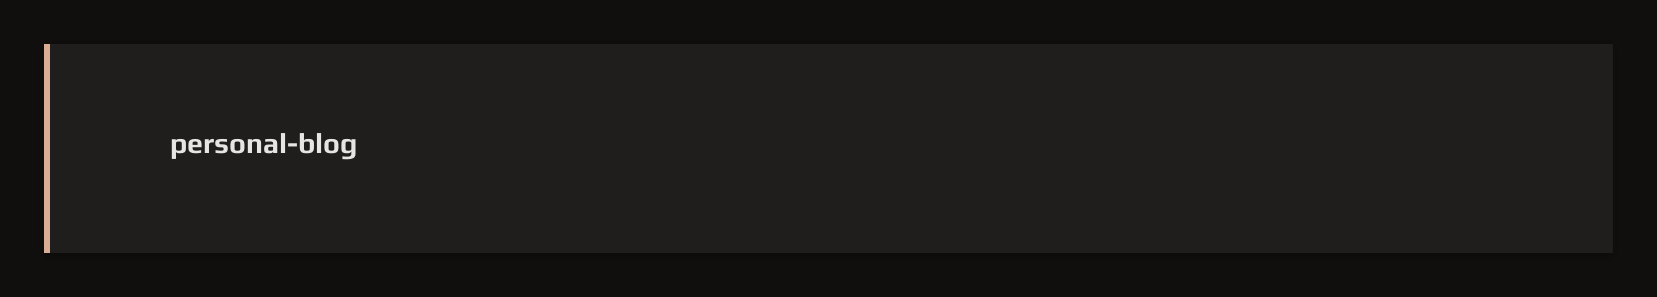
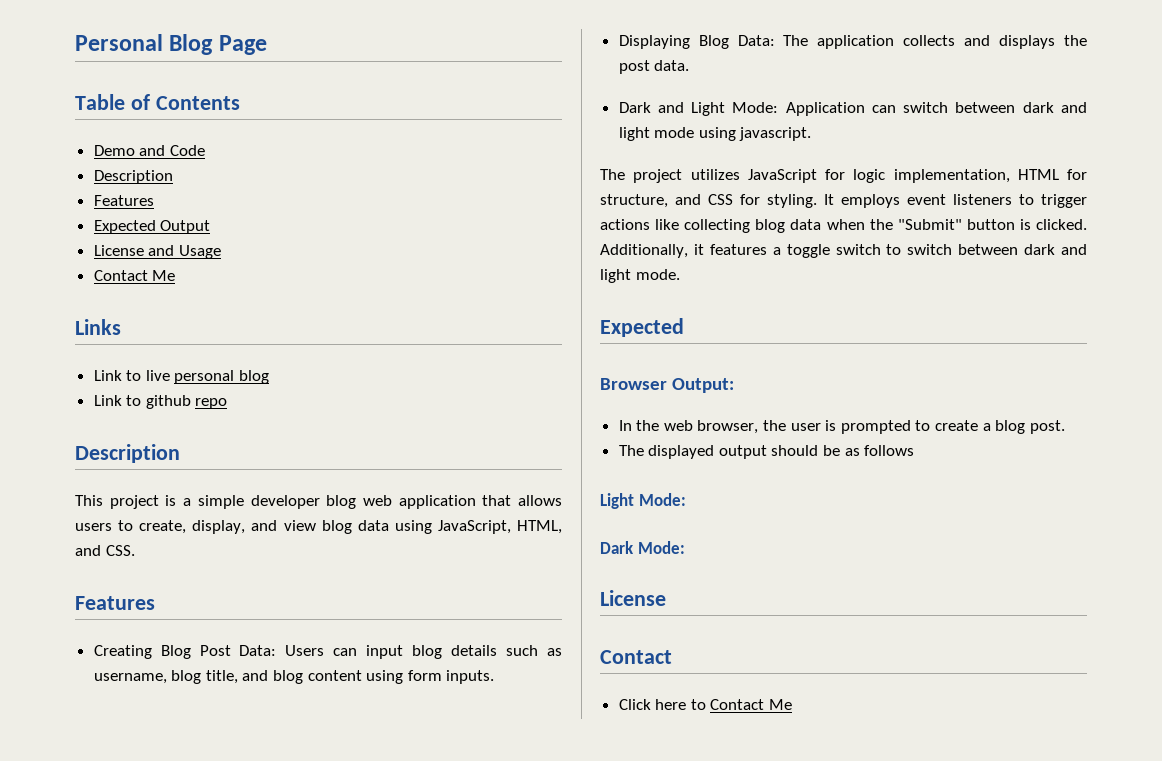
- personal-blog
+ Personal Blog Page
+ Table of Contents
+ Demo and Code
+ Description
+ Features
+ Expected Output
+ License and Usage
+ Contact Me
+ Links
+ Link to live personal blog
+ Link to github repo
+ Description
+ This project is a simple developer blog web application that allows users to create, display, and view blog data using JavaScript, HTML, and CSS.
+ Features
+ Creating Blog Post Data: Users can input blog details such as username, blog title, and blog content using form inputs.
+ Displaying Blog Data: The application collects and displays the post data.
+ Dark and Light Mode: Application can switch between dark and light mode using javascript.
+ The project utilizes JavaScript for logic implementation, HTML for structure, and CSS for styling. It employs event listeners to trigger actions like collecting blog data when the "Submit" button is clicked. Additionally, it features a toggle switch to switch between dark and light mode.
+ Expected
+ Browser Output:
+ In the web browser, the user is prompted to create a blog post.
+ The displayed output should be as follows
+ Light Mode:
+ Dark Mode:
+ License
+ Contact
+ Click here to Contact Me

